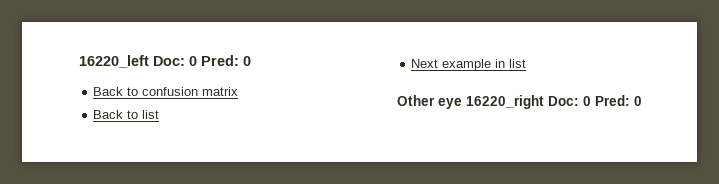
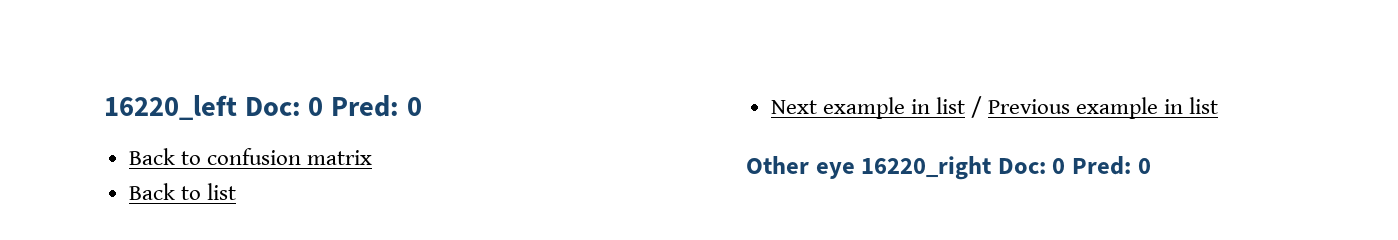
- Next example in list
+ Next example in list / Previous example in list

